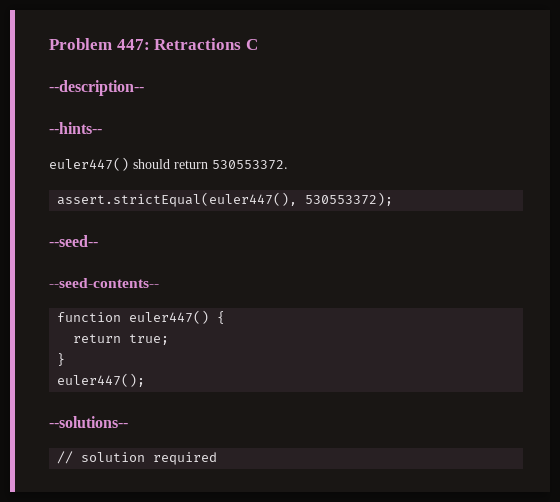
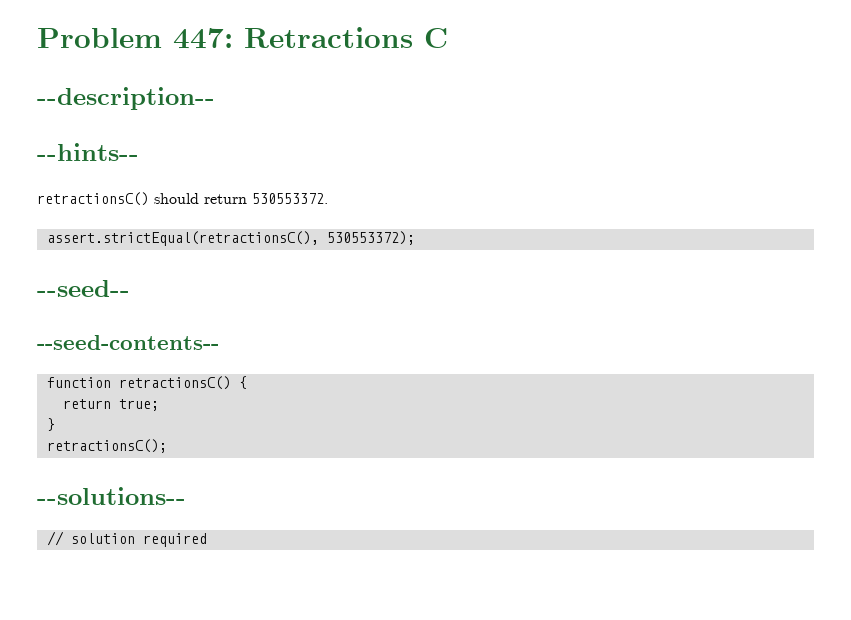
- euler447() should return 530553372.
+ retractionsC() should return 530553372.
- assert.strictEqual(euler447(), 530553372);
+ assert.strictEqual(retractionsC(), 530553372);
- function euler447() {
+ function retractionsC() {
- euler447();
+ retractionsC();

